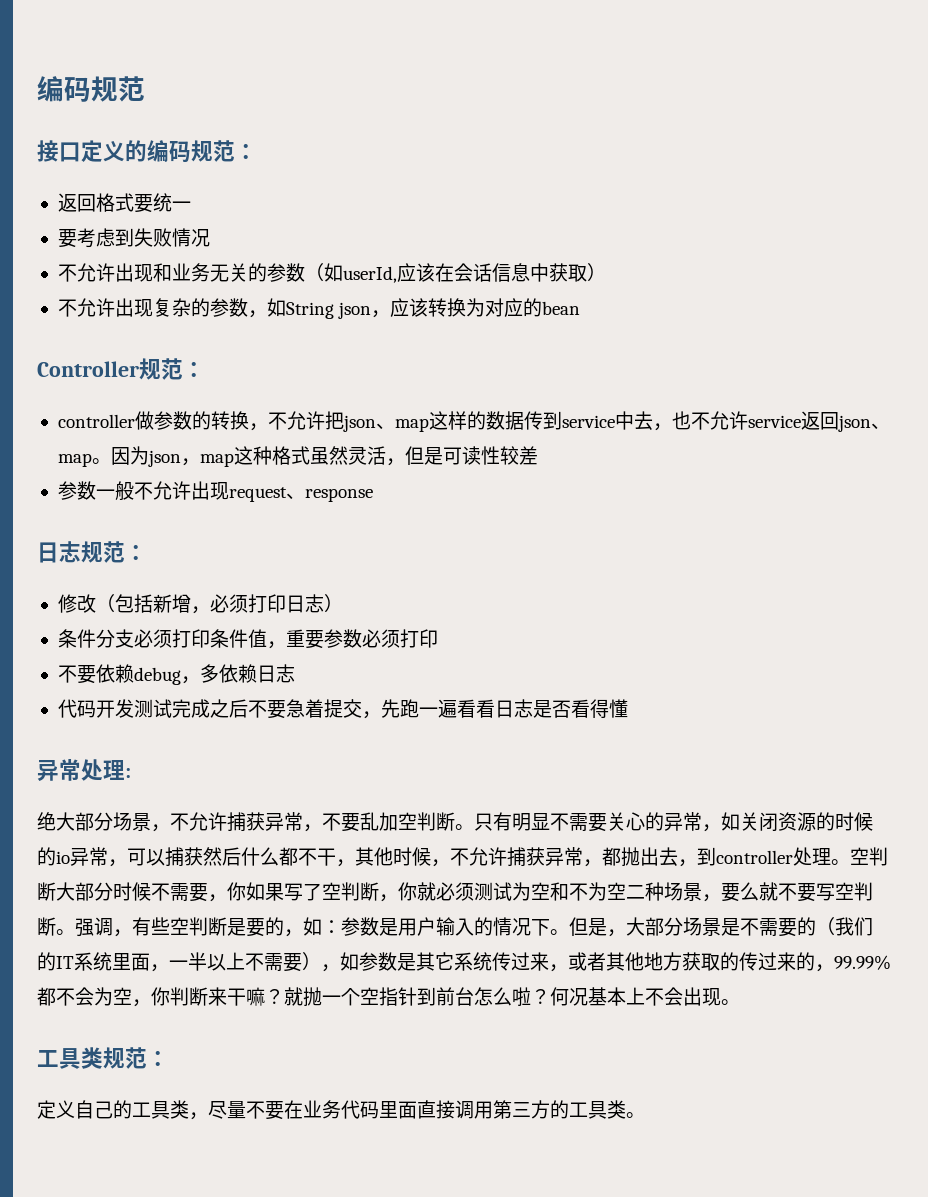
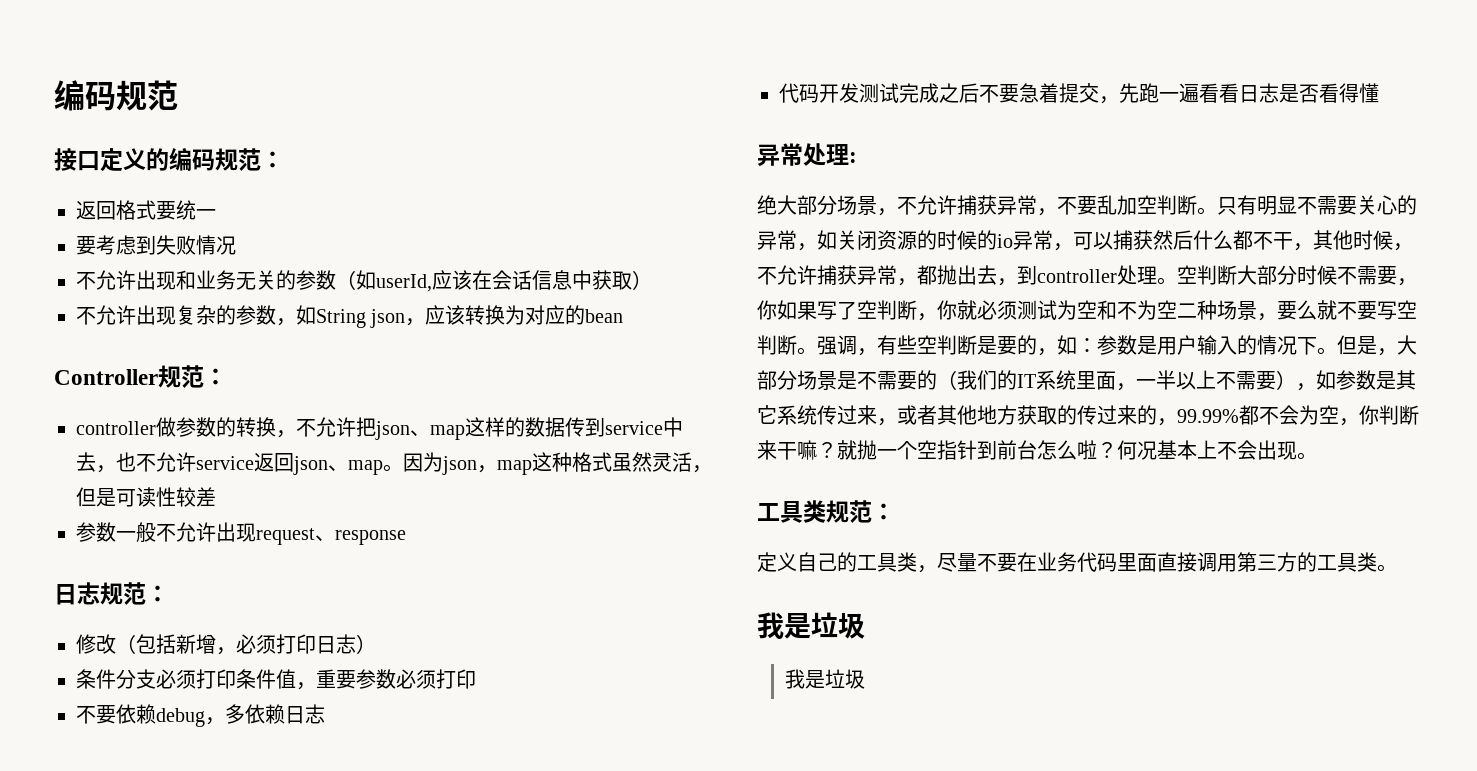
  定义自己的工具类，尽量不要在业务代码里面直接调用第三方的工具类。
+ 我是垃圾
+ 我是垃圾

